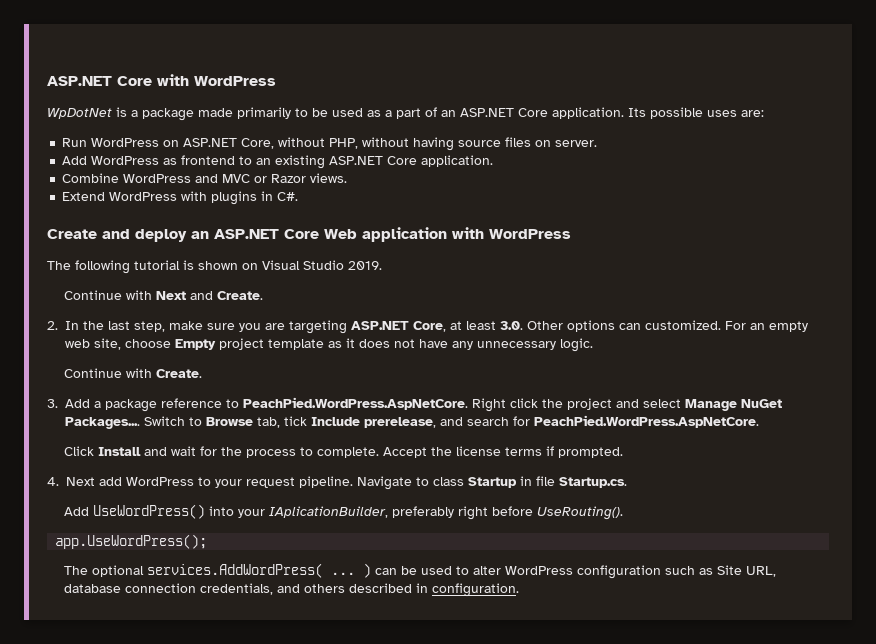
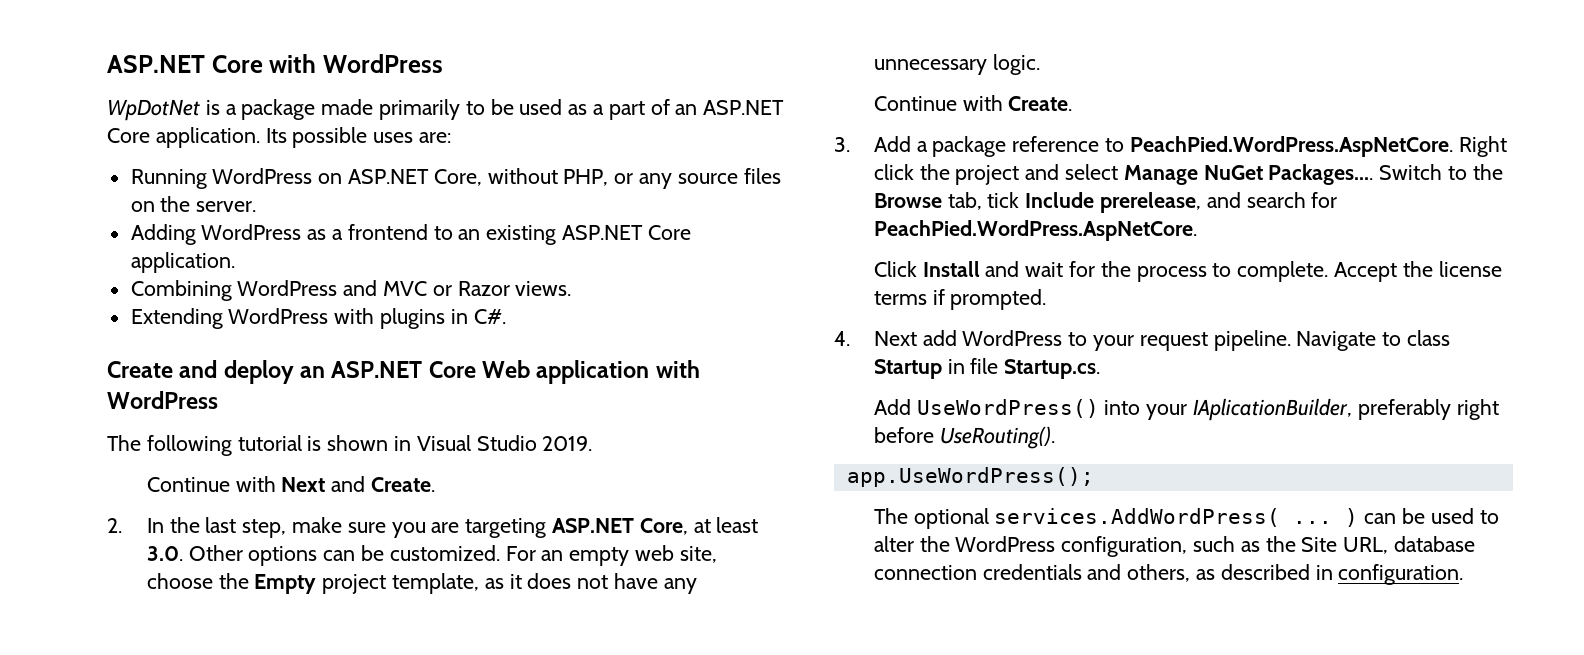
- Run WordPress on ASP.NET Core, without PHP, without having source files on server.
+ Running WordPress on ASP.NET Core, without PHP, or any source files on the server.
- Add WordPress as frontend to an existing ASP.NET Core application.
+ Adding WordPress as a frontend to an existing ASP.NET Core application.
- Combine WordPress and MVC or Razor views.
+ Combining WordPress and MVC or Razor views.
- Extend WordPress with plugins in C#.
+ Extending WordPress with plugins in C#.
- The following tutorial is shown on Visual Studio 2019.
+ The following tutorial is shown in Visual Studio 2019.
- 2. In the last step, make sure you are targeting ASP.NET Core, at least 3.0. Other options can customized.
+ 2. In the last step, make sure you are targeting ASP.NET Core, at least 3.0. Other options can be customized.
- For an empty web site, choose Empty project template as it does not have any unnecessary logic.
+ For an empty web site, choose the Empty project template, as it does not have any unnecessary logic.
- Switch to Browse tab, tick Include prerelease, and search for PeachPied.WordPress.AspNetCore.
+ Switch to the Browse tab, tick Include prerelease, and search for PeachPied.WordPress.AspNetCore.
- The optional services.AddWordPress( ... ) can be used to alter WordPress configuration such as Site URL, database connection credentials, and others described in configuration.
+ The optional services.AddWordPress( ... ) can be used to alter the WordPress configuration, such as the Site URL, database connection credentials and others, as described in configuration.

